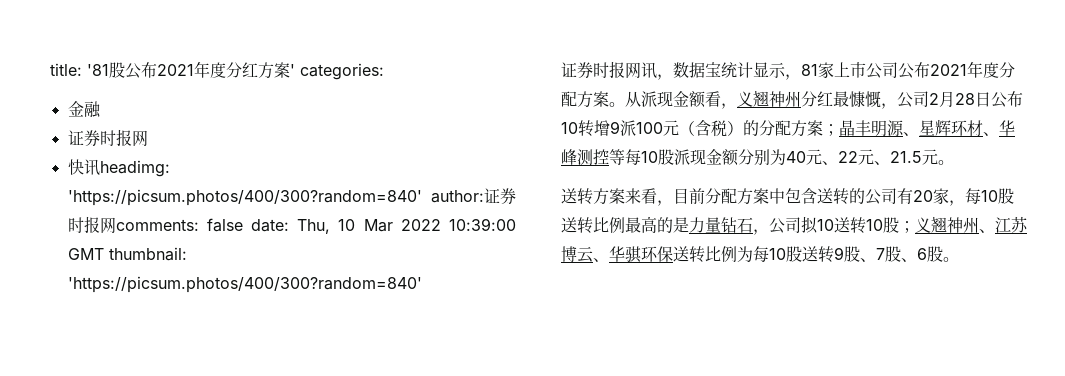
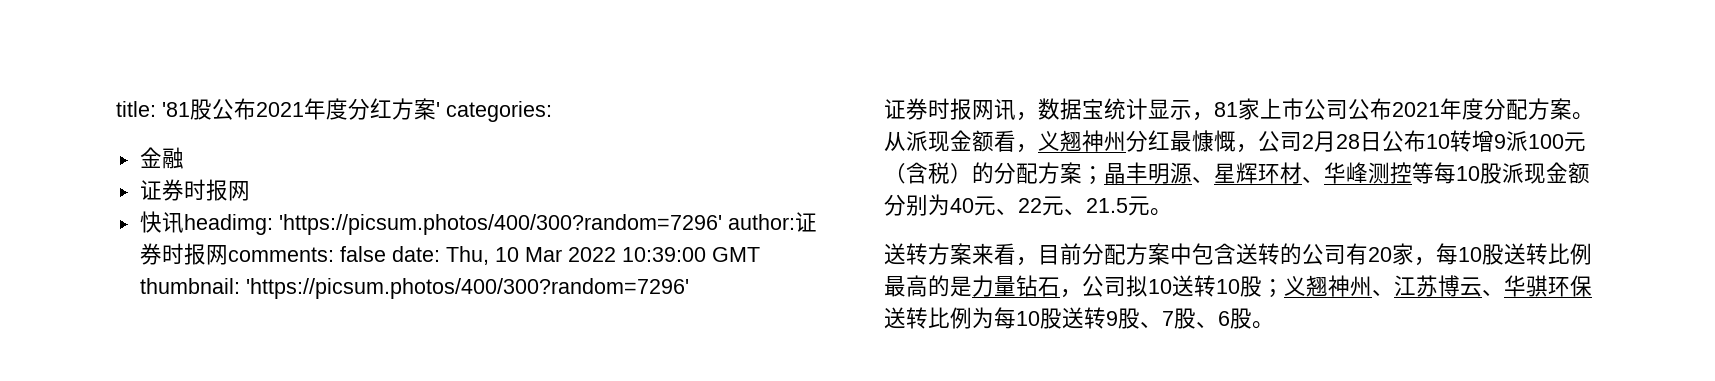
- 快讯headimg: 'https://picsum.photos/400/300?random=840' author:证券时报网comments: false date: Thu, 10 Mar 2022 10:39:00 GMT thumbnail: 'https://picsum.photos/400/300?random=840'
+ 快讯headimg: 'https://picsum.photos/400/300?random=7296' author:证券时报网comments: false date: Thu, 10 Mar 2022 10:39:00 GMT thumbnail: 'https://picsum.photos/400/300?random=7296'

